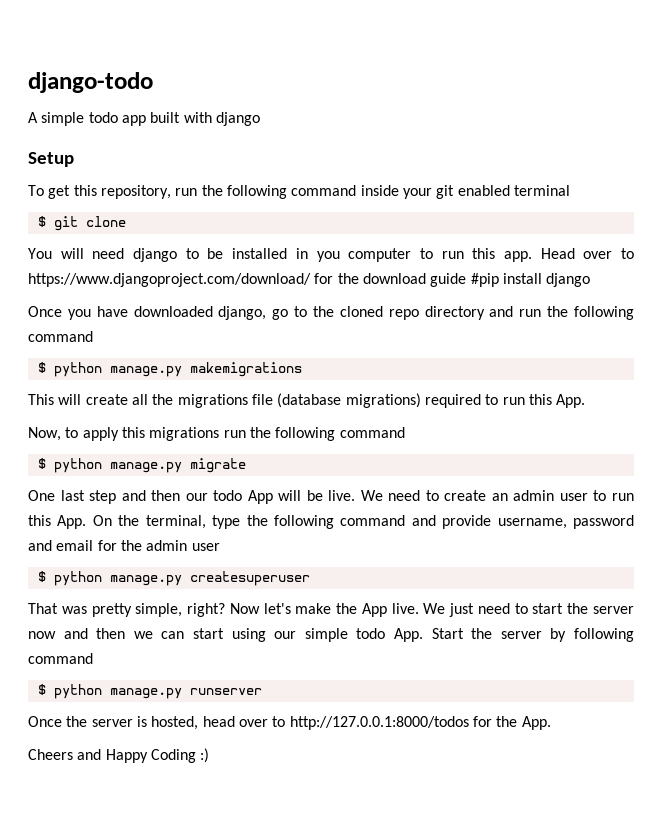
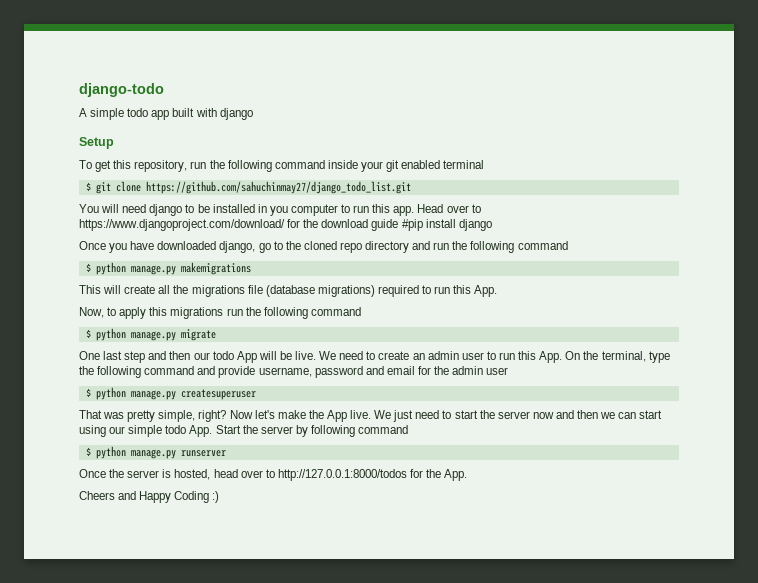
- $ git clone
+ $ git clone https://github.com/sahuchinmay27/django_todo_list.git

